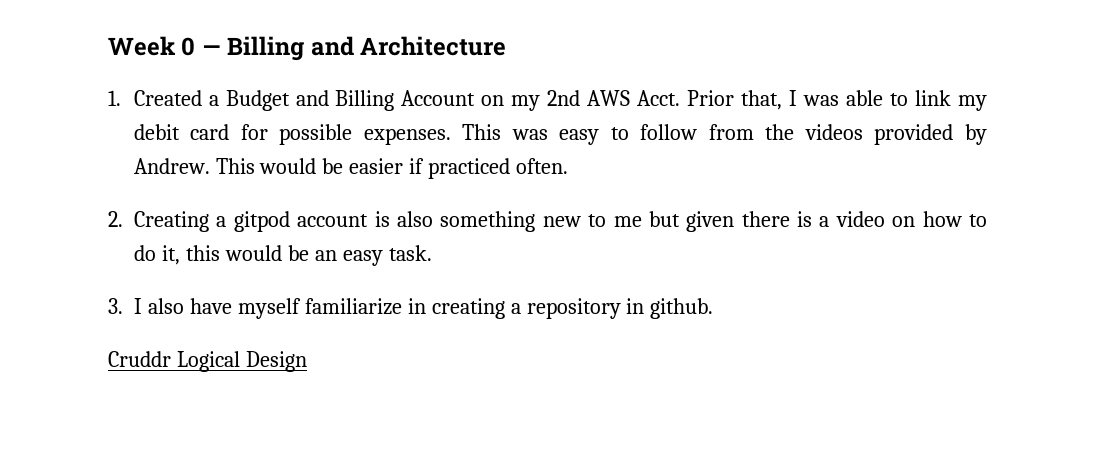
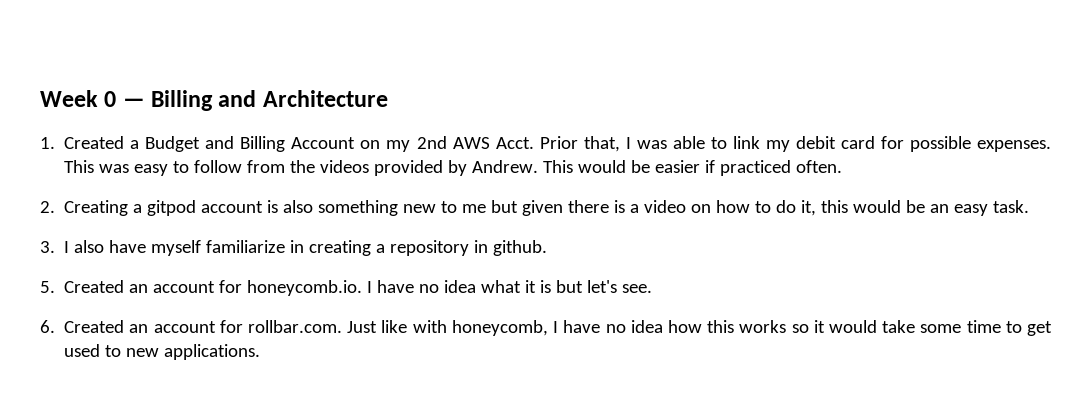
- Cruddr Logical Design
+ 5. Created an account for honeycomb.io. I have no idea what it is but let's see.
+ 6. Created an account for rollbar.com. Just like with honeycomb, I have no idea how this works so it would take some time to get used to new applications.

